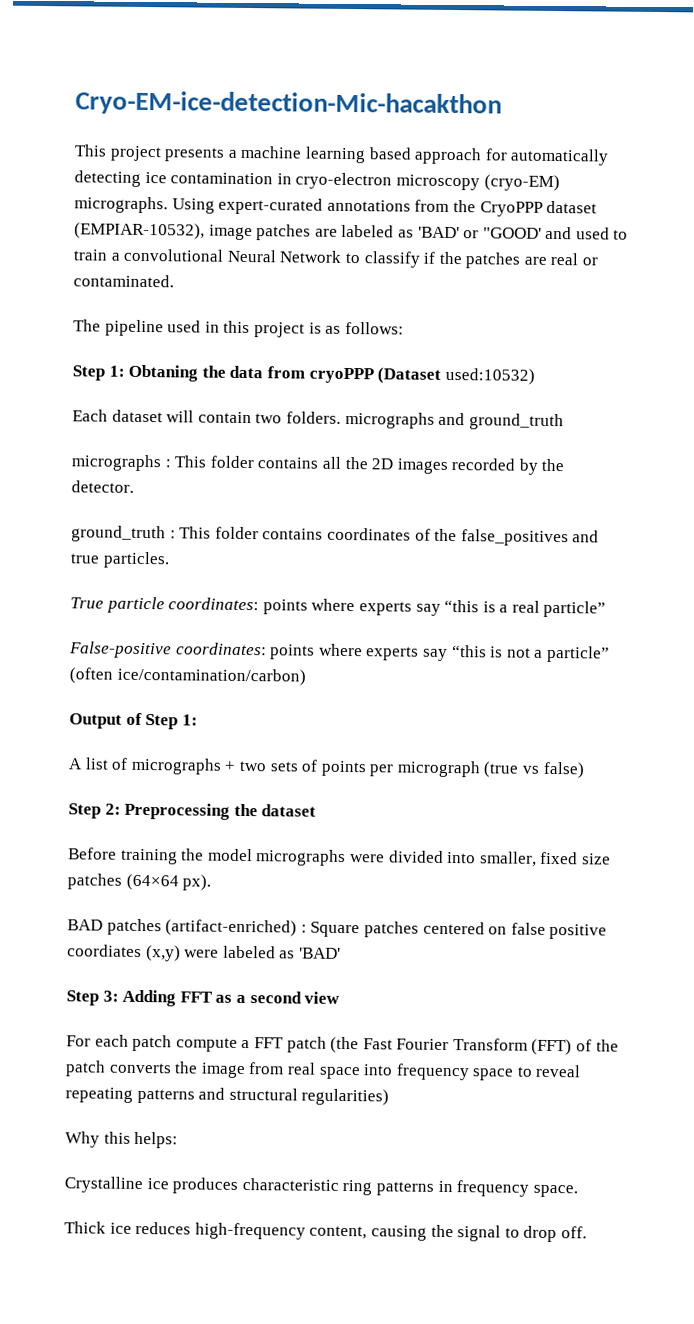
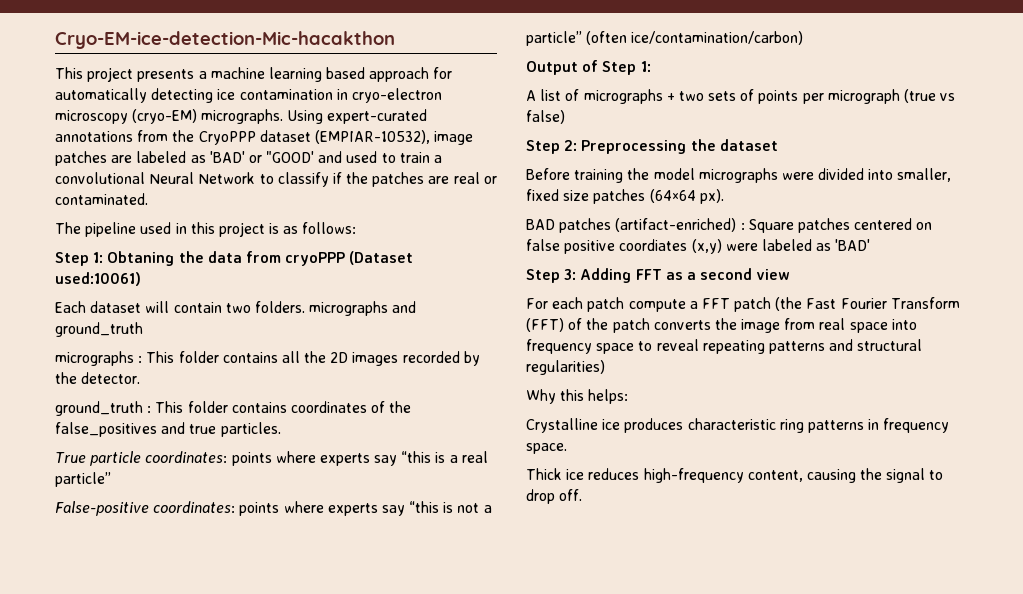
- Step 1: Obtaning the data from cryoPPP (Dataset used:10532)
+ Step 1: Obtaning the data from cryoPPP (Dataset used:10061)

